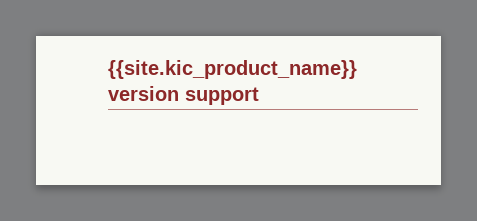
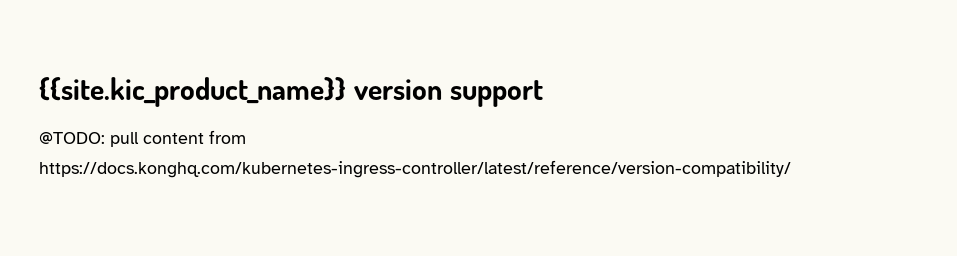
+ @TODO: pull content from https://docs.konghq.com/kubernetes-ingress-controller/latest/reference/version-compatibility/

